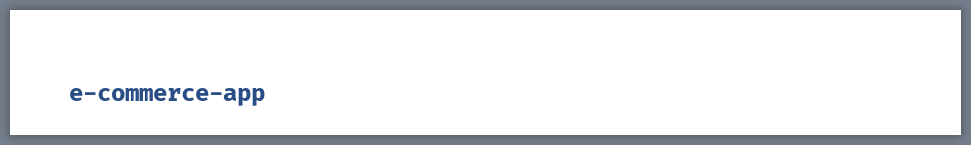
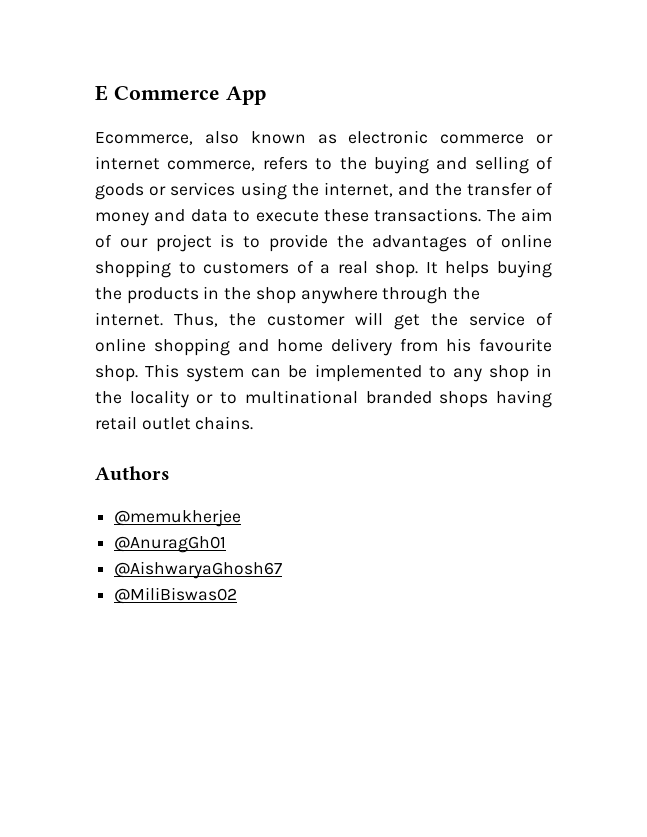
- e-commerce-app
+ E Commerce App
+ Ecommerce, also known as electronic commerce or internet commerce, refers to the buying and selling of goods or services using the internet, and the transfer of money and data to execute these transactions. The aim of our project is to provide the advantages of online shopping to customers of a real shop. It helps buying the products in the shop anywhere through the internet. Thus, the customer will get the service of online shopping and home delivery from his favourite shop. This system can be implemented to any shop in the locality or to multinational branded shops having retail outlet chains.
+ Authors
+ @memukherjee
+ @AnuragGh01
+ @AishwaryaGhosh67
+ @MiliBiswas02

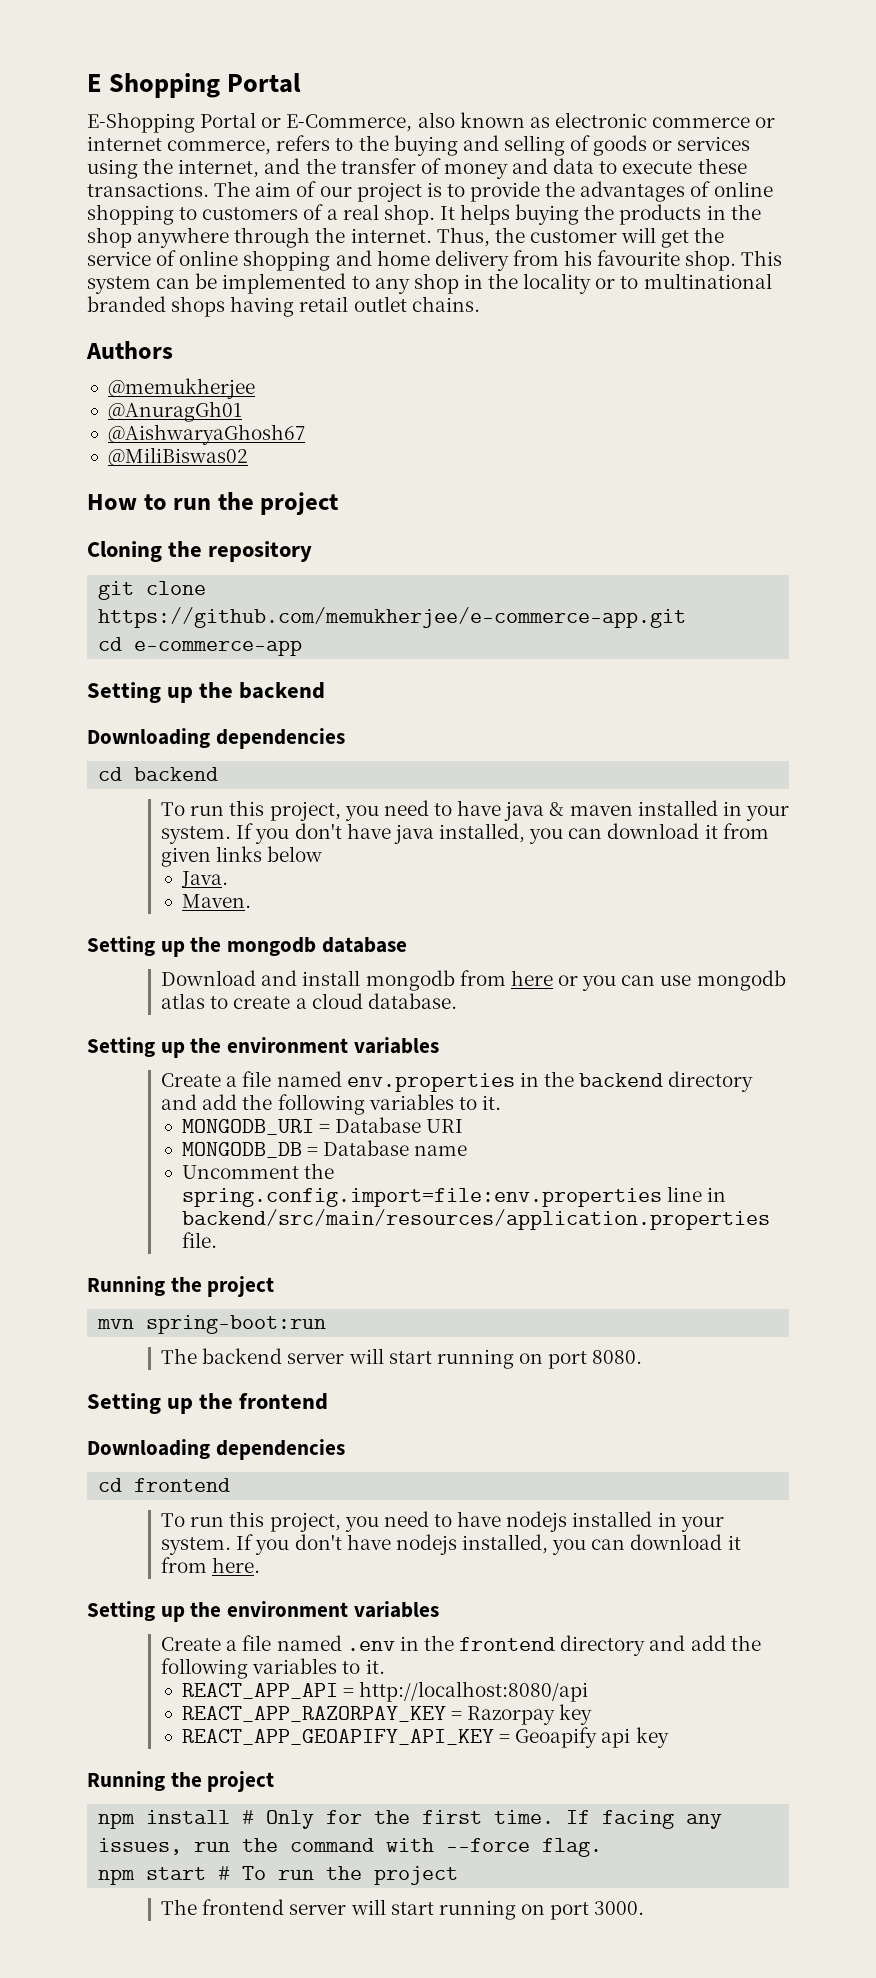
- E Commerce App
- Ecommerce, also known as electronic commerce or internet commerce, refers to the buying and selling of goods or services using the internet, and the transfer of money and data to execute these transactions.
+ E Shopping Portal
+ E-Shopping Portal or E-Commerce, also known as electronic commerce or internet commerce, refers to the buying and selling of goods or services using the internet, and the transfer of money and data to execute these transactions.
+ How to run the project
+ Cloning the repository
+ git clone https://github.com/memukherjee/e-commerce-app.git
+ cd e-commerce-app
+ Setting up the backend
+ Downloading dependencies
+ cd backend
+ To run this project, you need to have java & maven installed in your system. If you don't have java installed, you can download it from given links below
+ Java.
+ Maven.
+ Setting up the mongodb database
+ Download and install mongodb from here or you can use mongodb atlas to create a cloud database.
+ Setting up the environment variables
+ Create a file named env.properties in the backend directory and add the following variables to it.
+ MONGODB_URI = Database URI
+ MONGODB_DB = Database name
+ Uncomment the spring.config.import=file:env.properties line in backend/src/main/resources/application.properties file.
+ Running the project
+ mvn spring-boot:run
+ The backend server will start running on port 8080.
+ Setting up the frontend
+ Downloading dependencies
+ cd frontend
+ To run this project, you need to have nodejs installed in your system. If you don't have nodejs installed, you can download it from here.
+ Setting up the environment variables
+ Create a file named .env in the frontend directory and add the following variables to it.
+ REACT_APP_API = http://localhost:8080/api
+ REACT_APP_RAZORPAY_KEY = Razorpay key
+ REACT_APP_GEOAPIFY_API_KEY = Geoapify api key
+ Running the project
+ npm install # Only for the first time. If facing any issues, run the command with --force flag.
+ npm start # To run the project
+ The frontend server will start running on port 3000.

